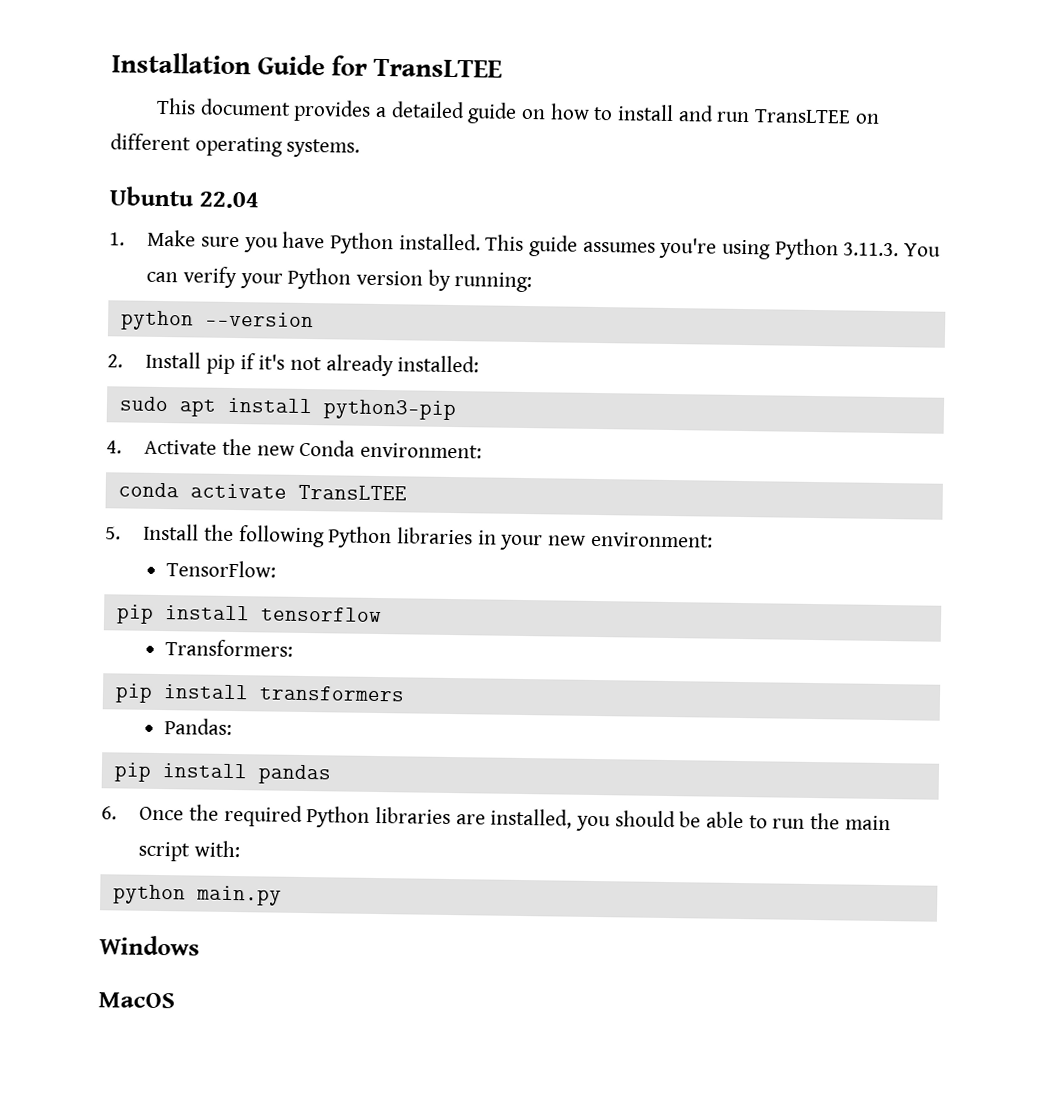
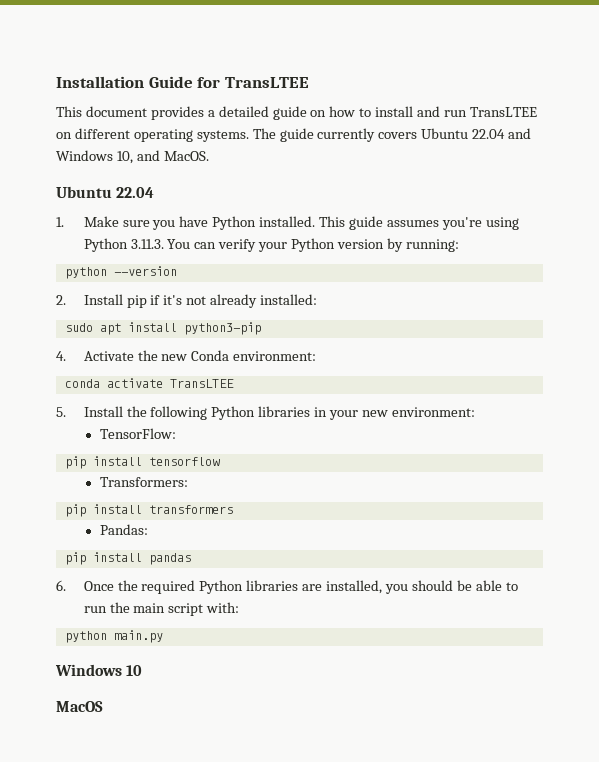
+ The guide currently covers Ubuntu 22.04 and Windows 10, and MacOS.
- Windows
+ Windows 10

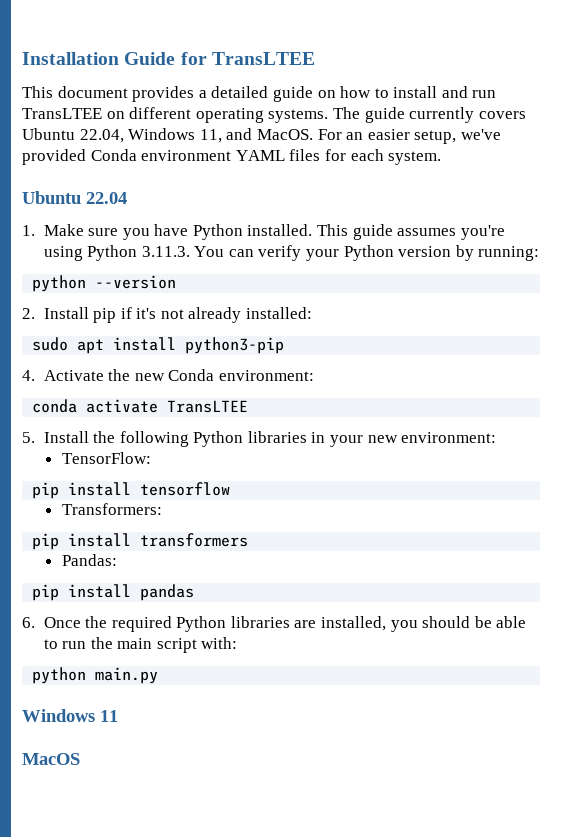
- The guide currently covers Ubuntu 22.04 and Windows 10, and MacOS.
+ The guide currently covers Ubuntu 22.04, Windows 11, and MacOS. For an easier setup, we've provided Conda environment YAML files for each system.
- Windows 10
+ Windows 11

